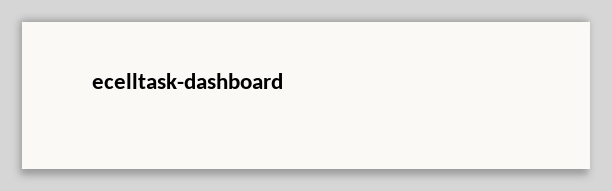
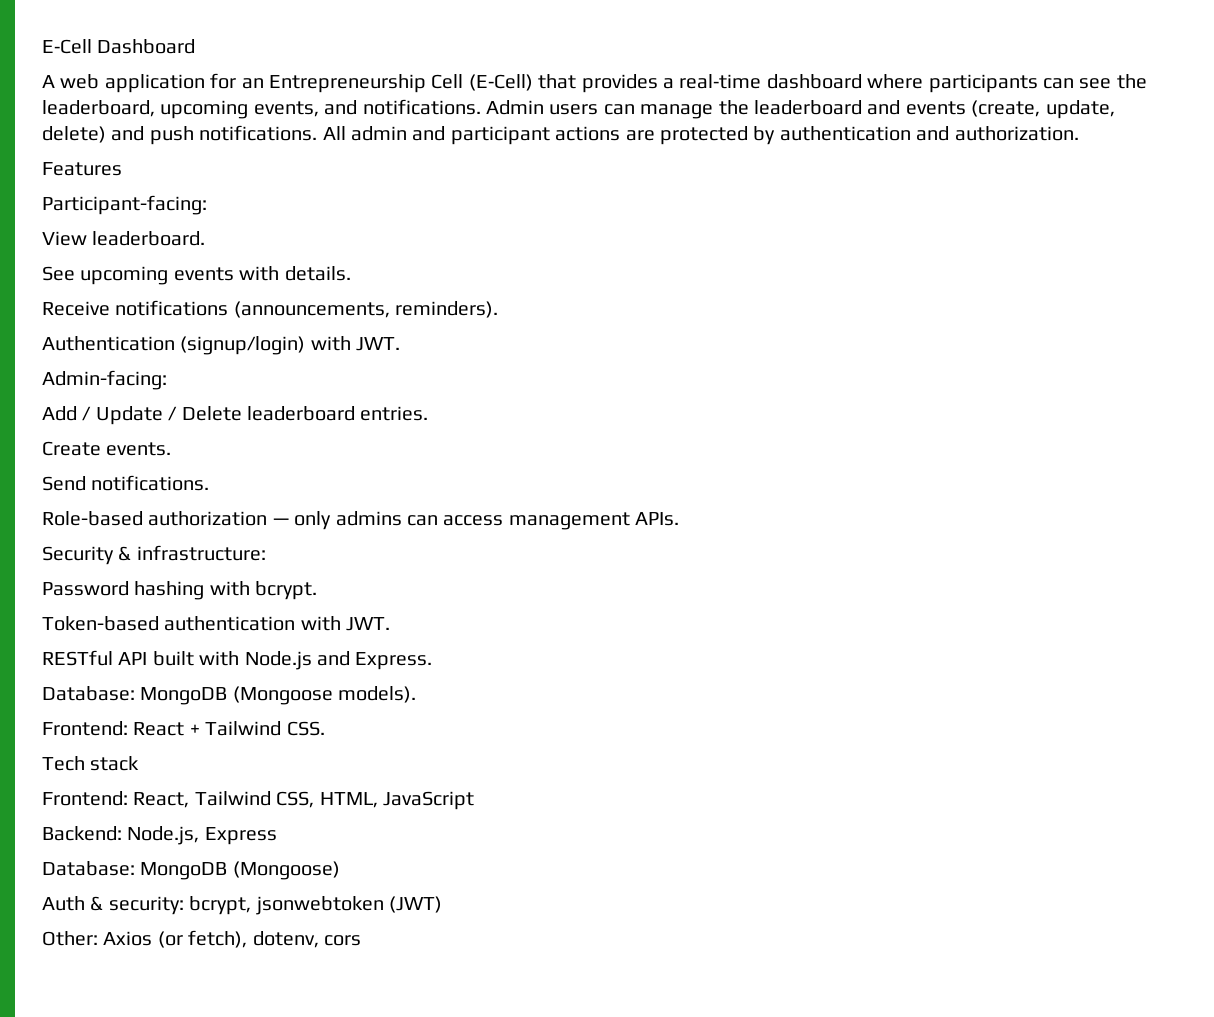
- ecelltask-dashboard
+ E‑Cell Dashboard
+ A web application for an Entrepreneurship Cell (E‑Cell) that provides a real‑time dashboard where participants can see the leaderboard, upcoming events, and notifications. Admin users can manage the leaderboard and events (create, update, delete) and push notifications. All admin and participant actions are protected by authentication and authorization.
+ Features
+ Participant-facing:
+ View leaderboard.
+ See upcoming events with details.
+ Receive notifications (announcements, reminders).
+ Authentication (signup/login) with JWT.
+ Admin-facing:
+ Add / Update / Delete leaderboard entries.
+ Create events.
+ Send notifications.
+ Role-based authorization — only admins can access management APIs.
+ Security & infrastructure:
+ Password hashing with bcrypt.
+ Token-based authentication with JWT.
+ RESTful API built with Node.js and Express.
+ Database: MongoDB (Mongoose models).
+ Frontend: React + Tailwind CSS.
+ Tech stack
+ Frontend: React, Tailwind CSS, HTML, JavaScript
+ Backend: Node.js, Express
+ Database: MongoDB (Mongoose)
+ Auth & security: bcrypt, jsonwebtoken (JWT)
+ Other: Axios (or fetch), dotenv, cors

